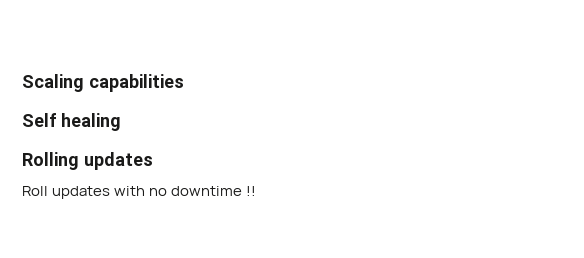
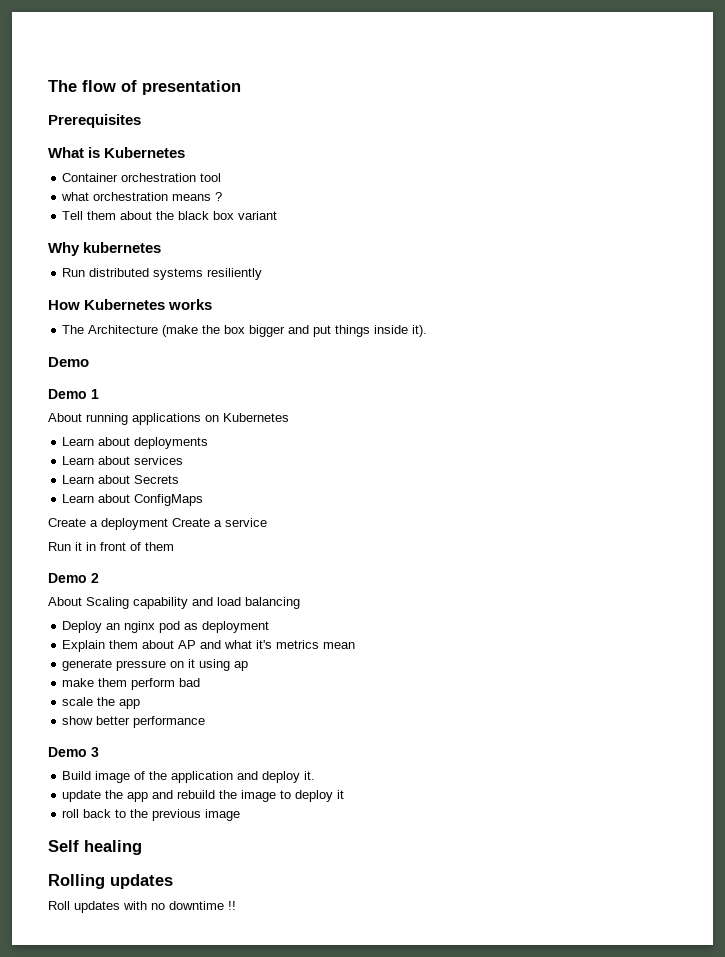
- Scaling capabilities
+ The flow of presentation
+ Prerequisites
+ What is Kubernetes
+ Container orchestration tool
+ what orchestration means ?
+ Tell them about the black box variant
+ Why kubernetes
+ Run distributed systems resiliently
+ How Kubernetes works
+ The Architecture (make the box bigger and put things inside it).
+ Demo
+ Demo 1
+ About running applications on Kubernetes
+ Learn about deployments
+ Learn about services
+ Learn about Secrets
+ Learn about ConfigMaps
+ Create a deployment Create a service
+ Run it in front of them
+ Demo 2
+ About Scaling capability and load balancing
+ Deploy an nginx pod as deployment
+ Explain them about AP and what it's metrics mean
+ generate pressure on it using ap
+ make them perform bad
+ scale the app
+ show better performance
+ Demo 3
+ Build image of the application and deploy it.
+ update the app and rebuild the image to deploy it
+ roll back to the previous image

